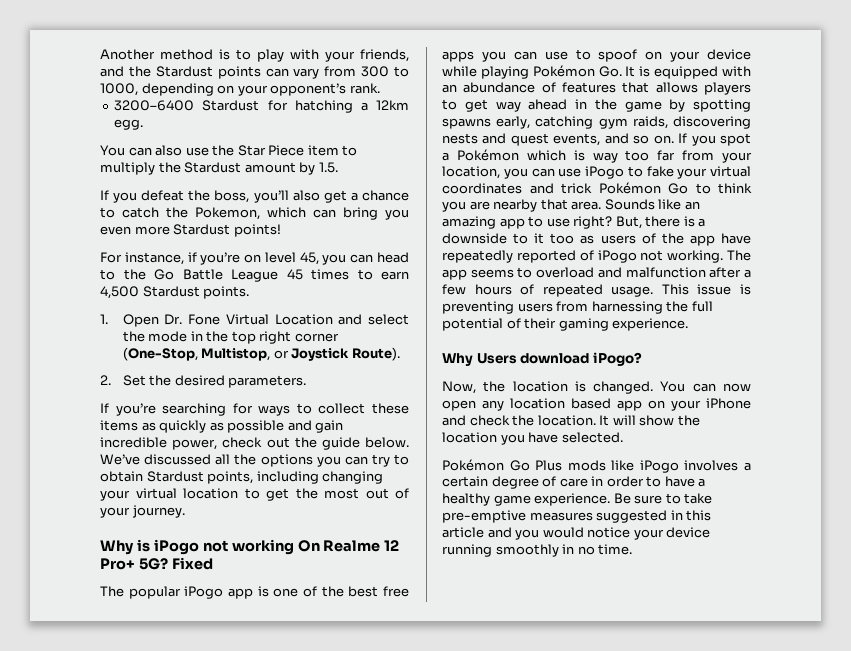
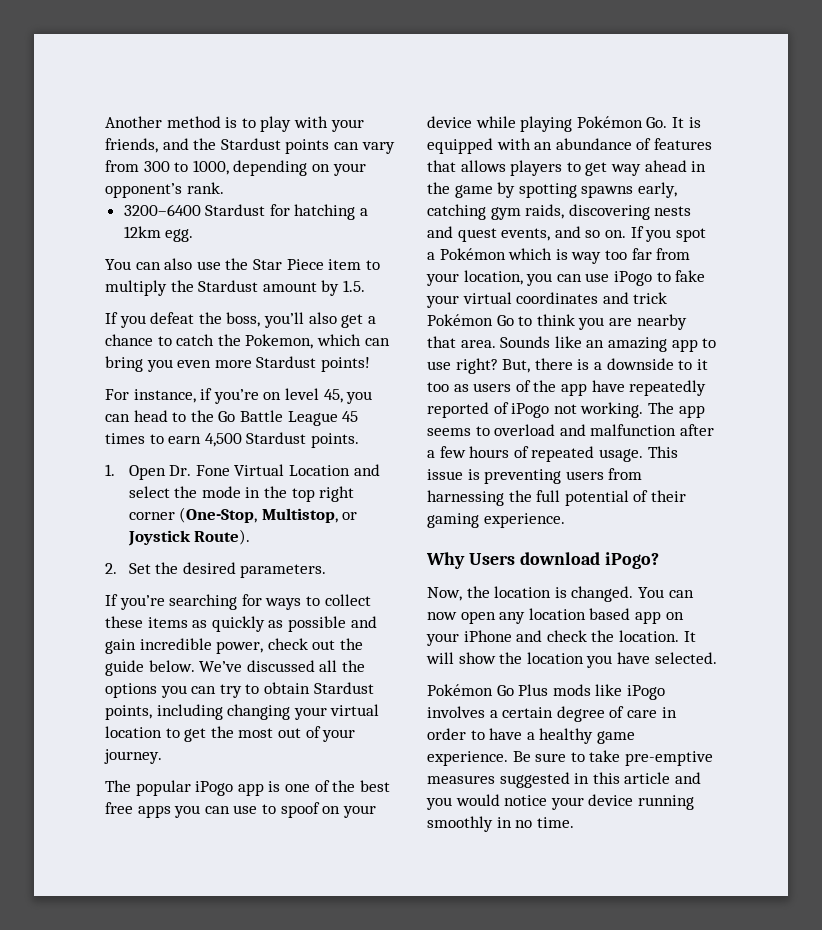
- Why is iPogo not working On Realme 12 Pro+ 5G? Fixed

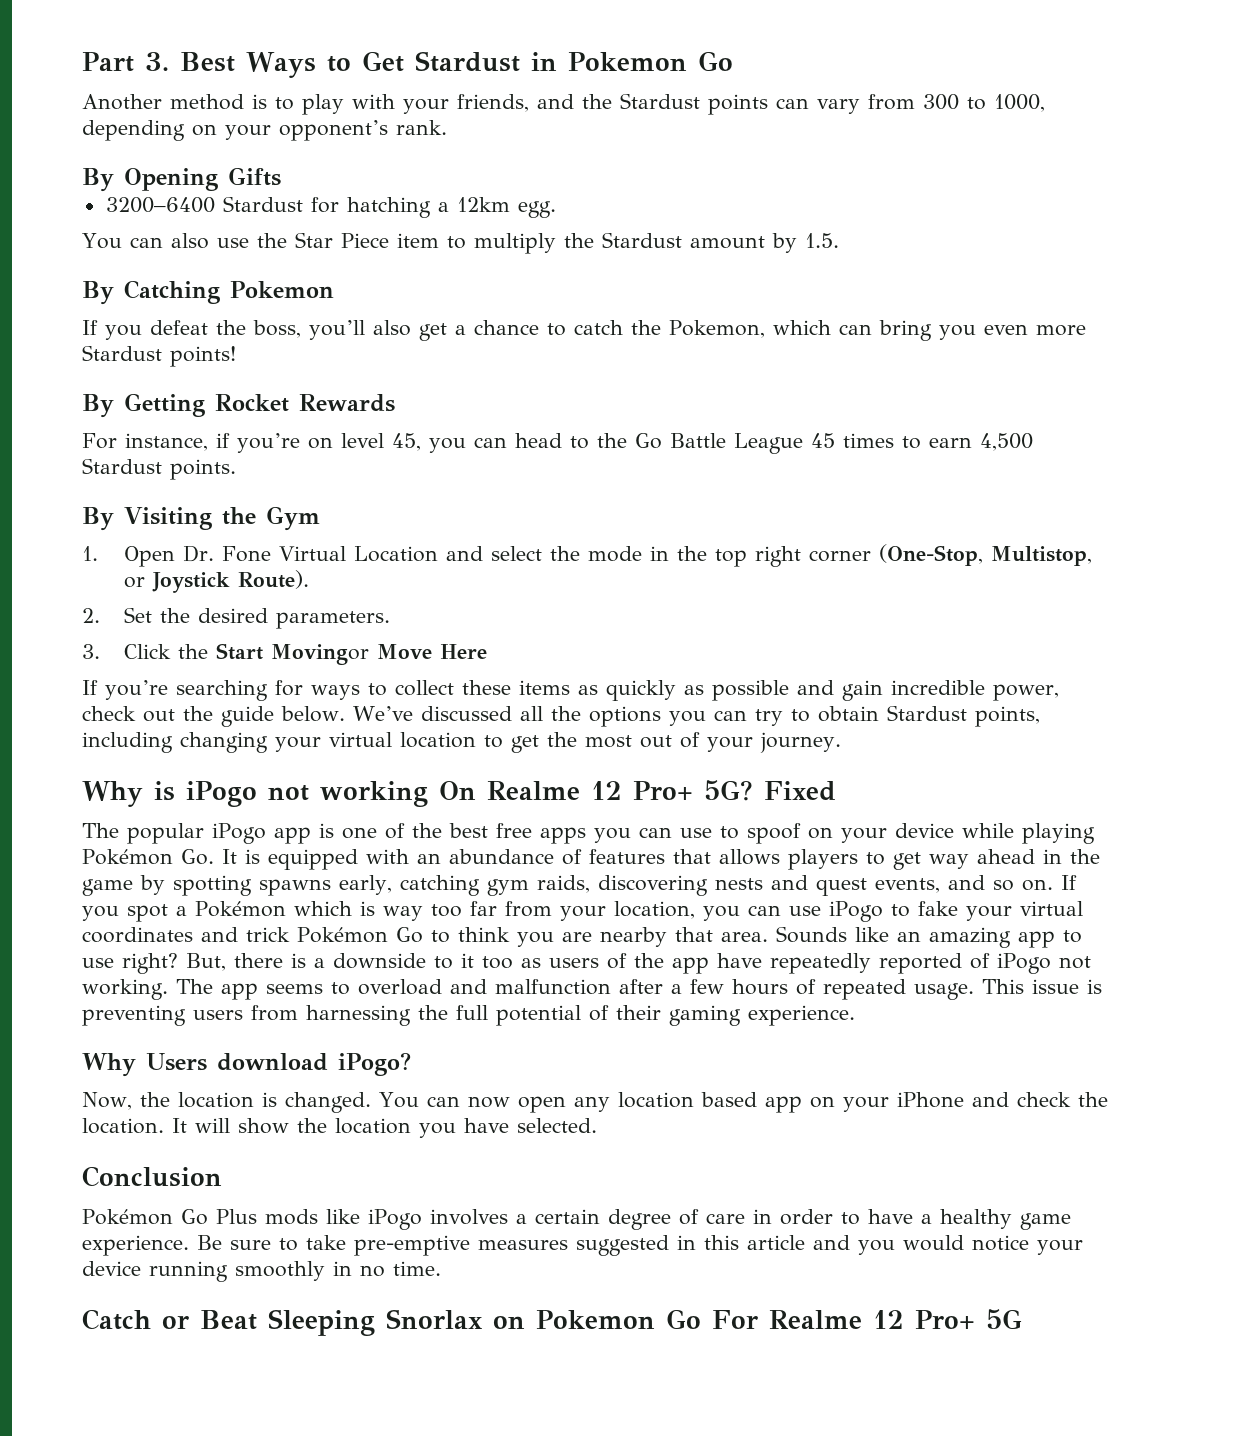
+ Part 3. Best Ways to Get Stardust in Pokemon Go
+ By Opening Gifts
+ By Catching Pokemon
+ By Getting Rocket Rewards
+ By Visiting the Gym
+ 3. Click the Start Movingor Move Here
+ Why is iPogo not working On Realme 12 Pro+ 5G? Fixed
+ Conclusion
+ Catch or Beat Sleeping Snorlax on Pokemon Go For Realme 12 Pro+ 5G

